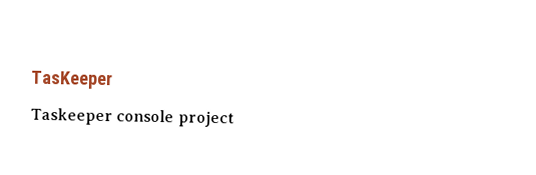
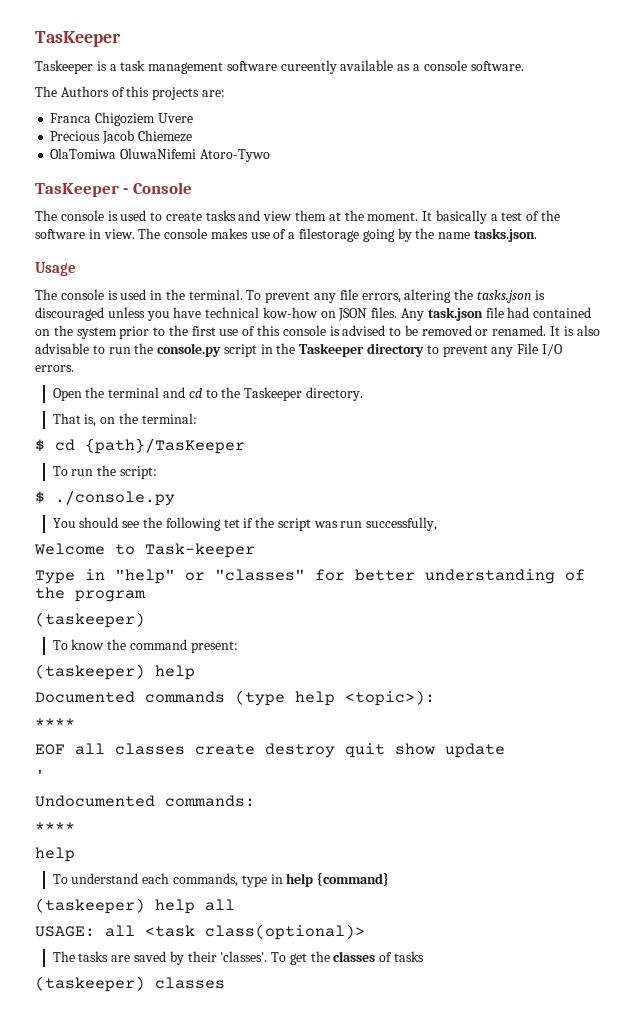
- Taskeeper console project
+ Taskeeper is a task management software cureently available as a console software.
+ The Authors of this projects are:
+ Franca Chigoziem Uvere
+ Precious Jacob Chiemeze
+ OlaTomiwa OluwaNifemi Atoro-Tywo
+ TasKeeper - Console
+ The console is used to create tasks and view them at the moment. It basically a test of the software in view. The console makes use of a filestorage going by the name tasks.json.
+ Usage
+ The console is used in the terminal. To prevent any file errors, altering the tasks.json is discouraged unless you have technical kow-how on JSON files. Any task.json file had contained on the system prior to the first use of this console is advised to be removed or renamed. It is also advisable to run the console.py script in the Taskeeper directory to prevent any File I/O errors.
+ Open the terminal and cd to the Taskeeper directory.
+ That is, on the terminal:
+ $ cd {path}/TasKeeper
+ To run the script:
+ $ ./console.py
+ You should see the following tet if the script was run successfully,
+ Welcome to Task-keeper
+ Type in "help" or "classes" for better understanding of the program
+ (taskeeper)
+ To know the command present:
+ (taskeeper) help
+ Documented commands (type help <topic>):
+ ****
+ EOF all classes create destroy quit show update
+ '
+ Undocumented commands:
+ ****
+ help
+ To understand each commands, type in help {command}
+ (taskeeper) help all
+ USAGE: all <task class(optional)>
+ The tasks are saved by their 'classes'. To get the classes of tasks
+ (taskeeper) classes

